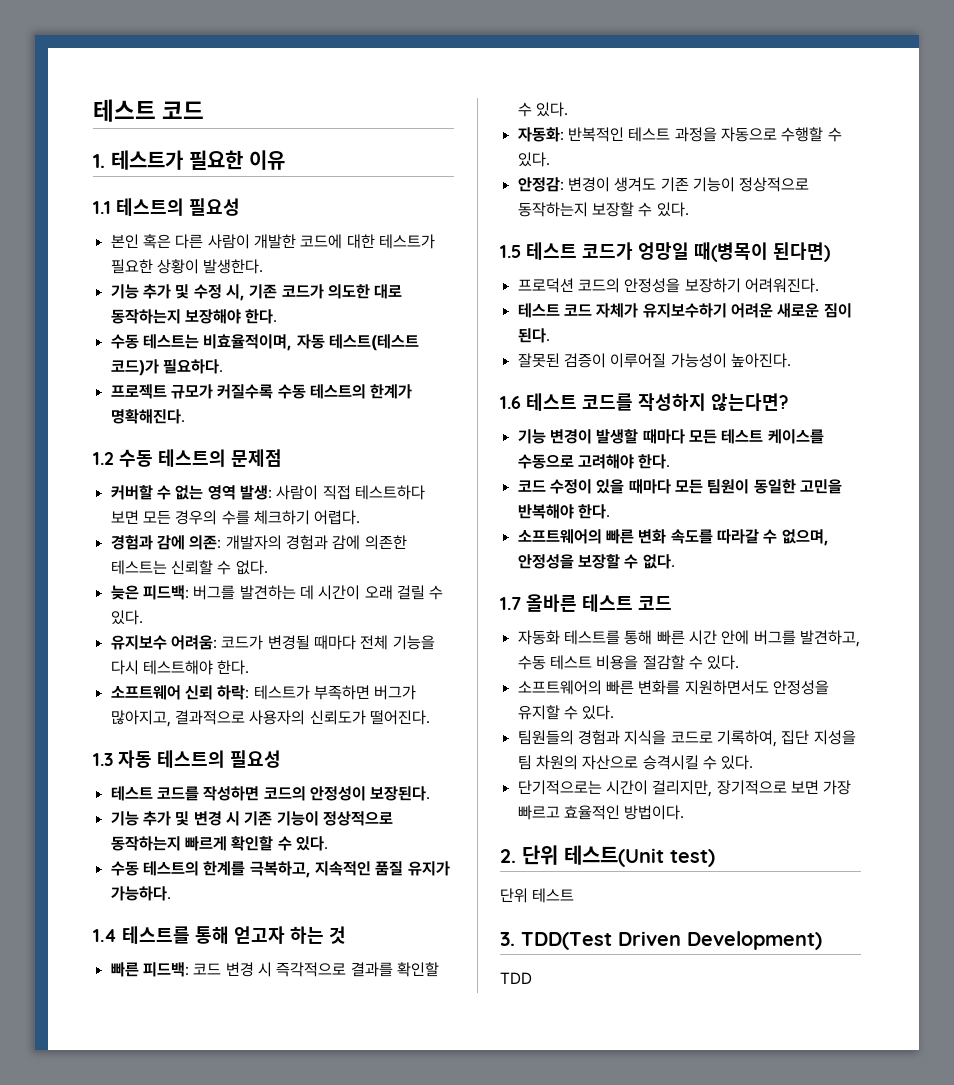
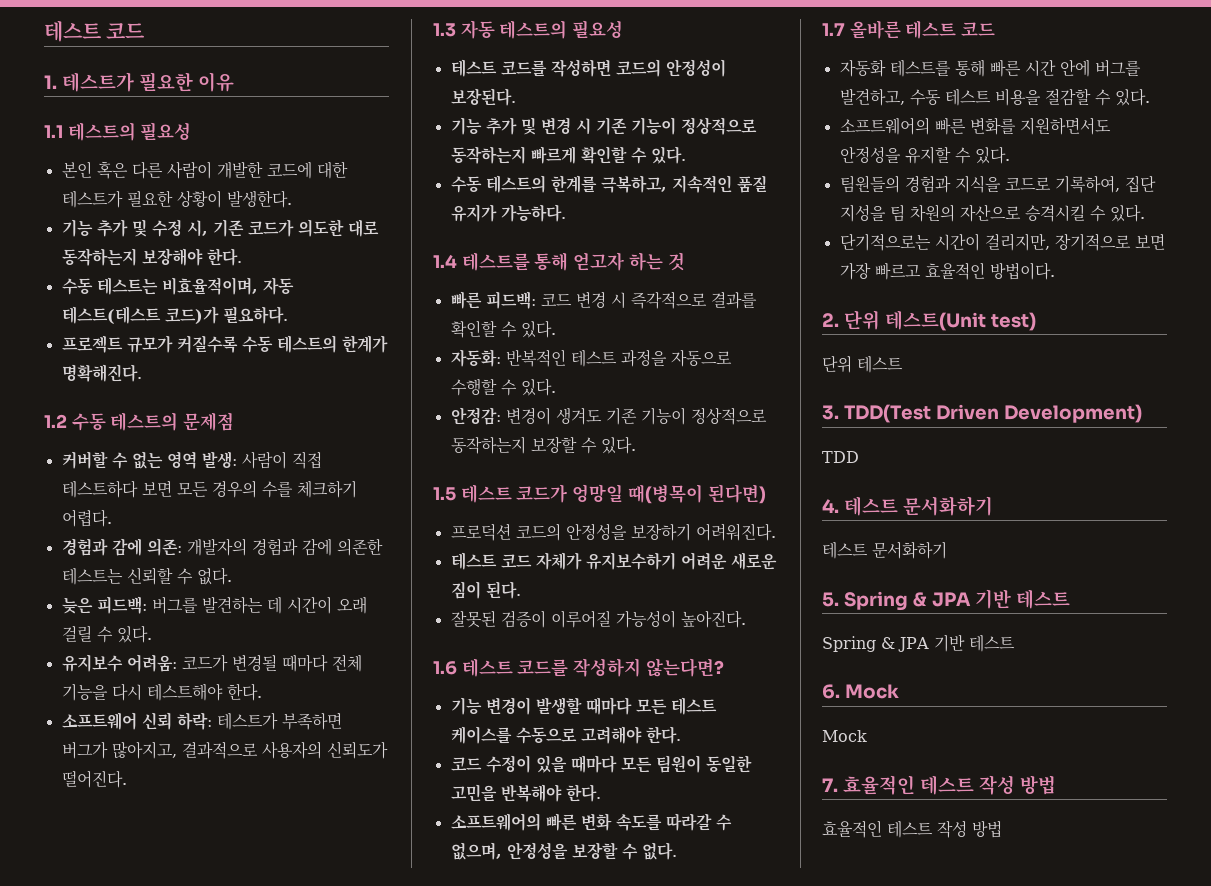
+ 4. 테스트 문서화하기
+ 테스트 문서화하기
+ 5. Spring & JPA 기반 테스트
+ Spring & JPA 기반 테스트
+ 6. Mock
+ Mock
+ 7. 효율적인 테스트 작성 방법
+ 효율적인 테스트 작성 방법

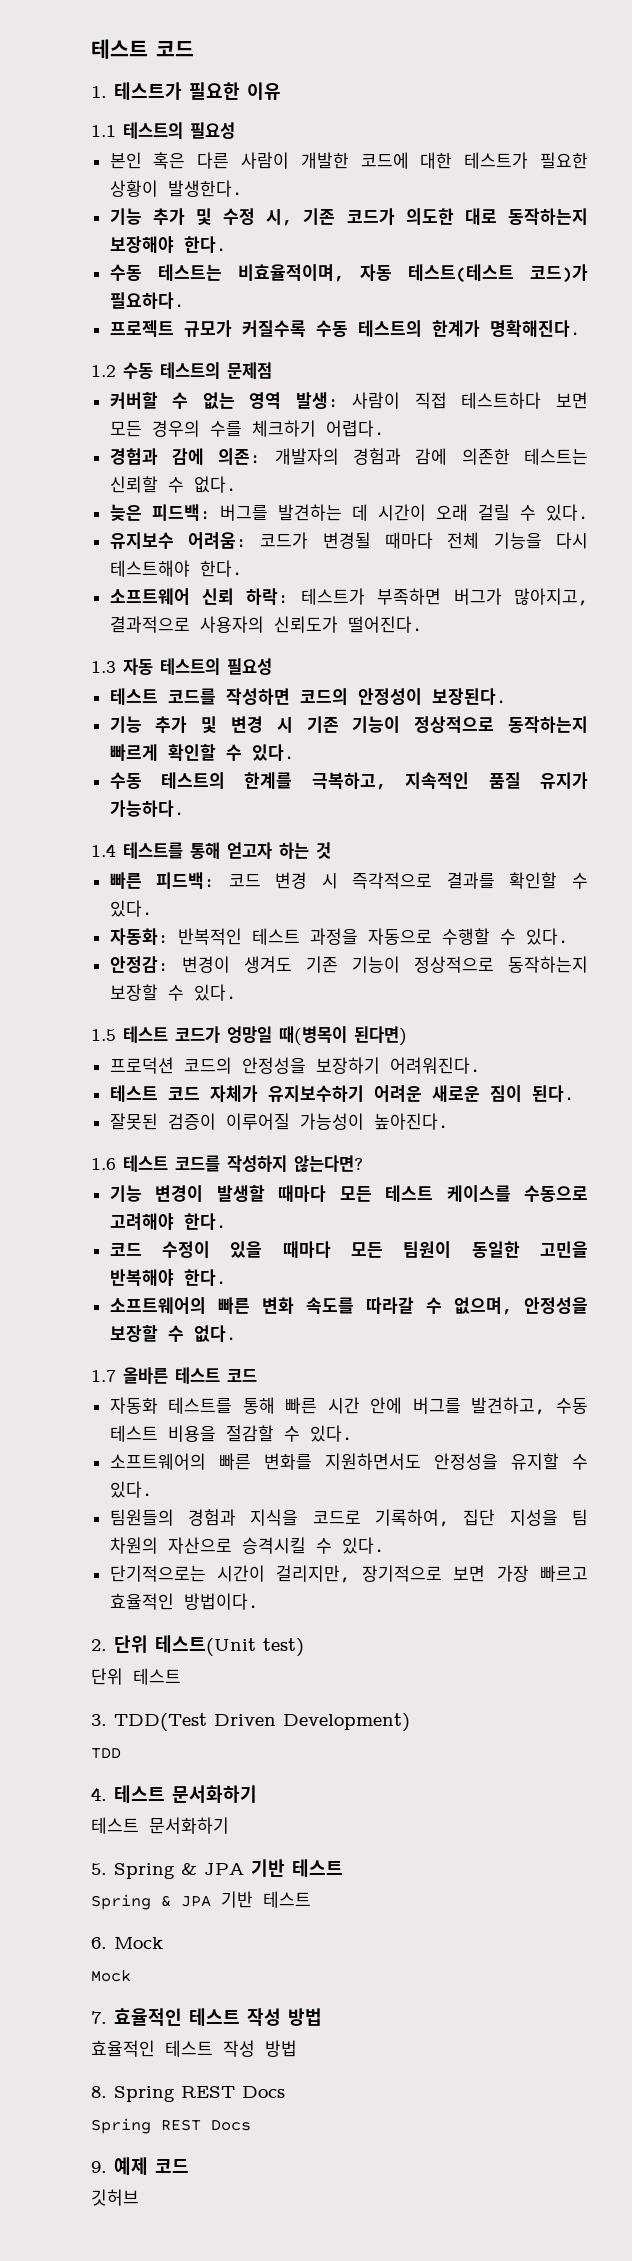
+ 8. Spring REST Docs
+ Spring REST Docs
+ 9. 예제 코드
+ 깃허브

